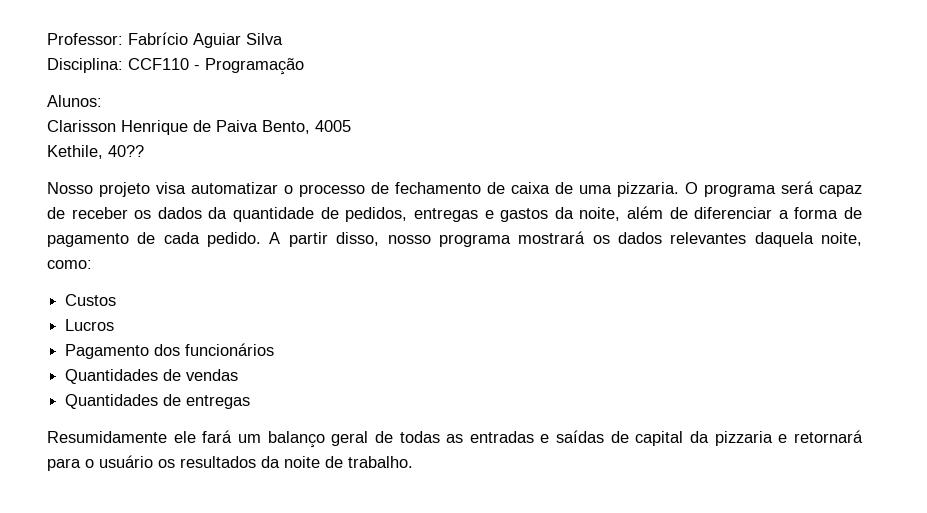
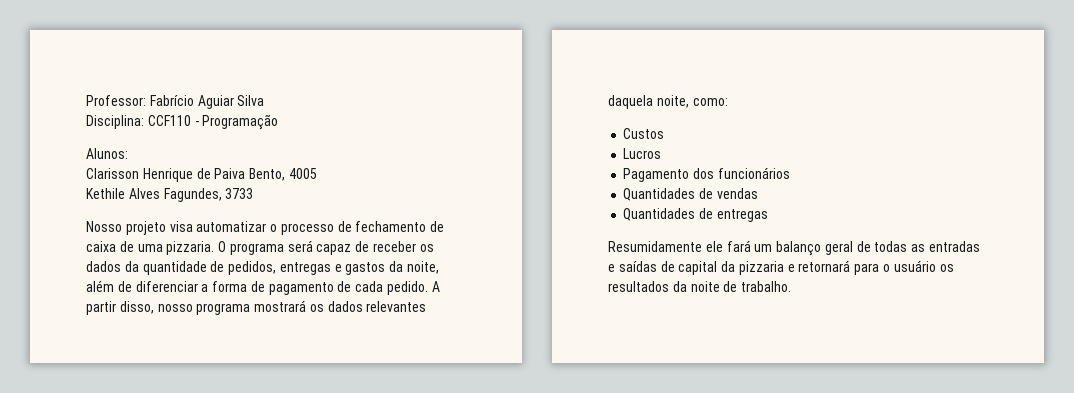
- Kethile, 40??
+ Kethile Alves Fagundes, 3733

